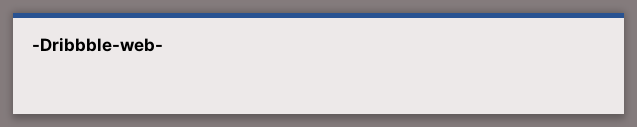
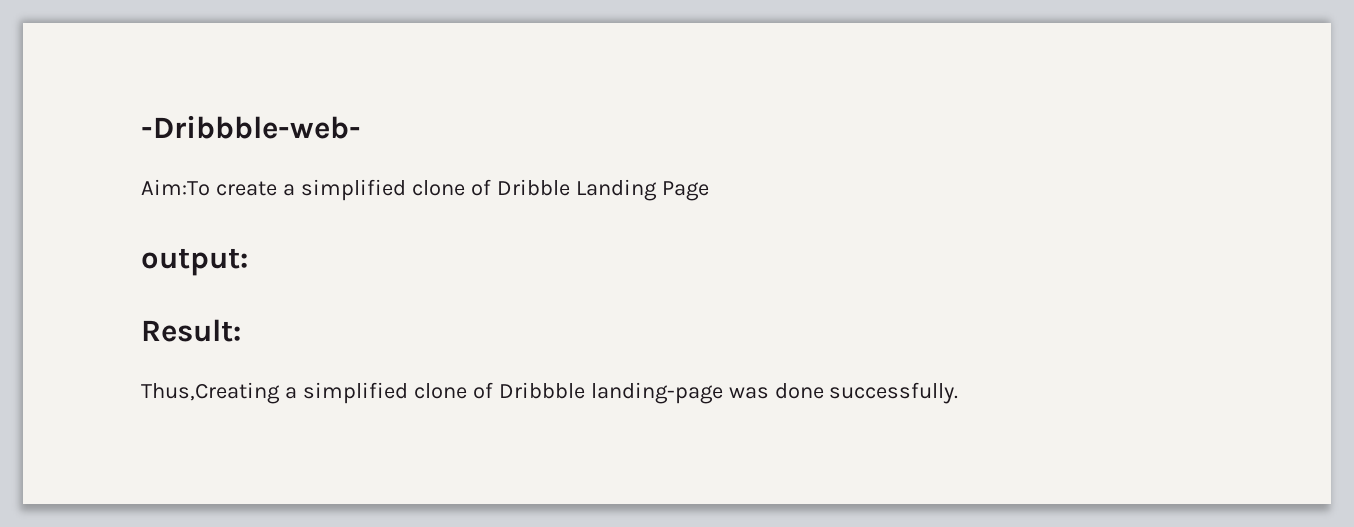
+ Aim:To create a simplified clone of Dribble Landing Page
+ output:
+ Result:
+ Thus,Creating a simplified clone of Dribbble landing-page was done successfully.

